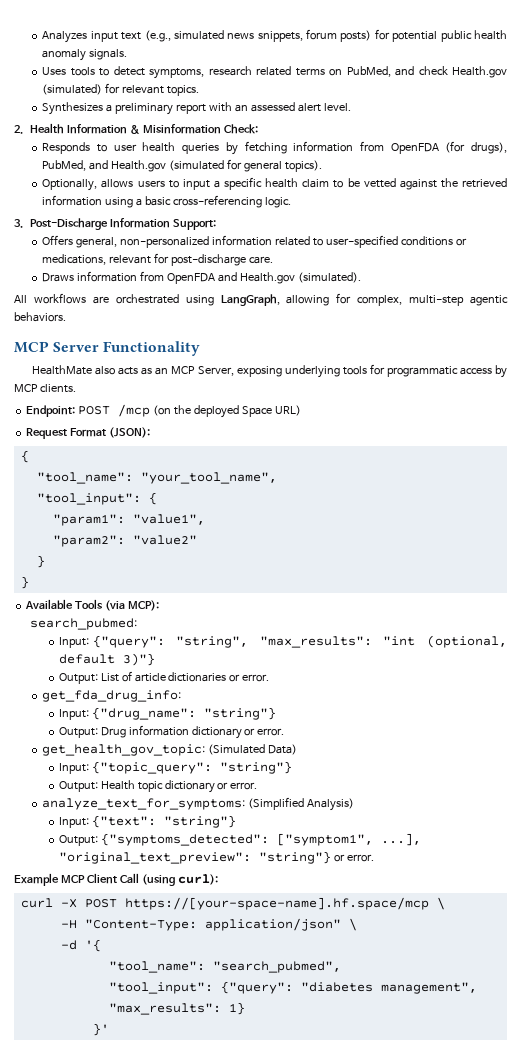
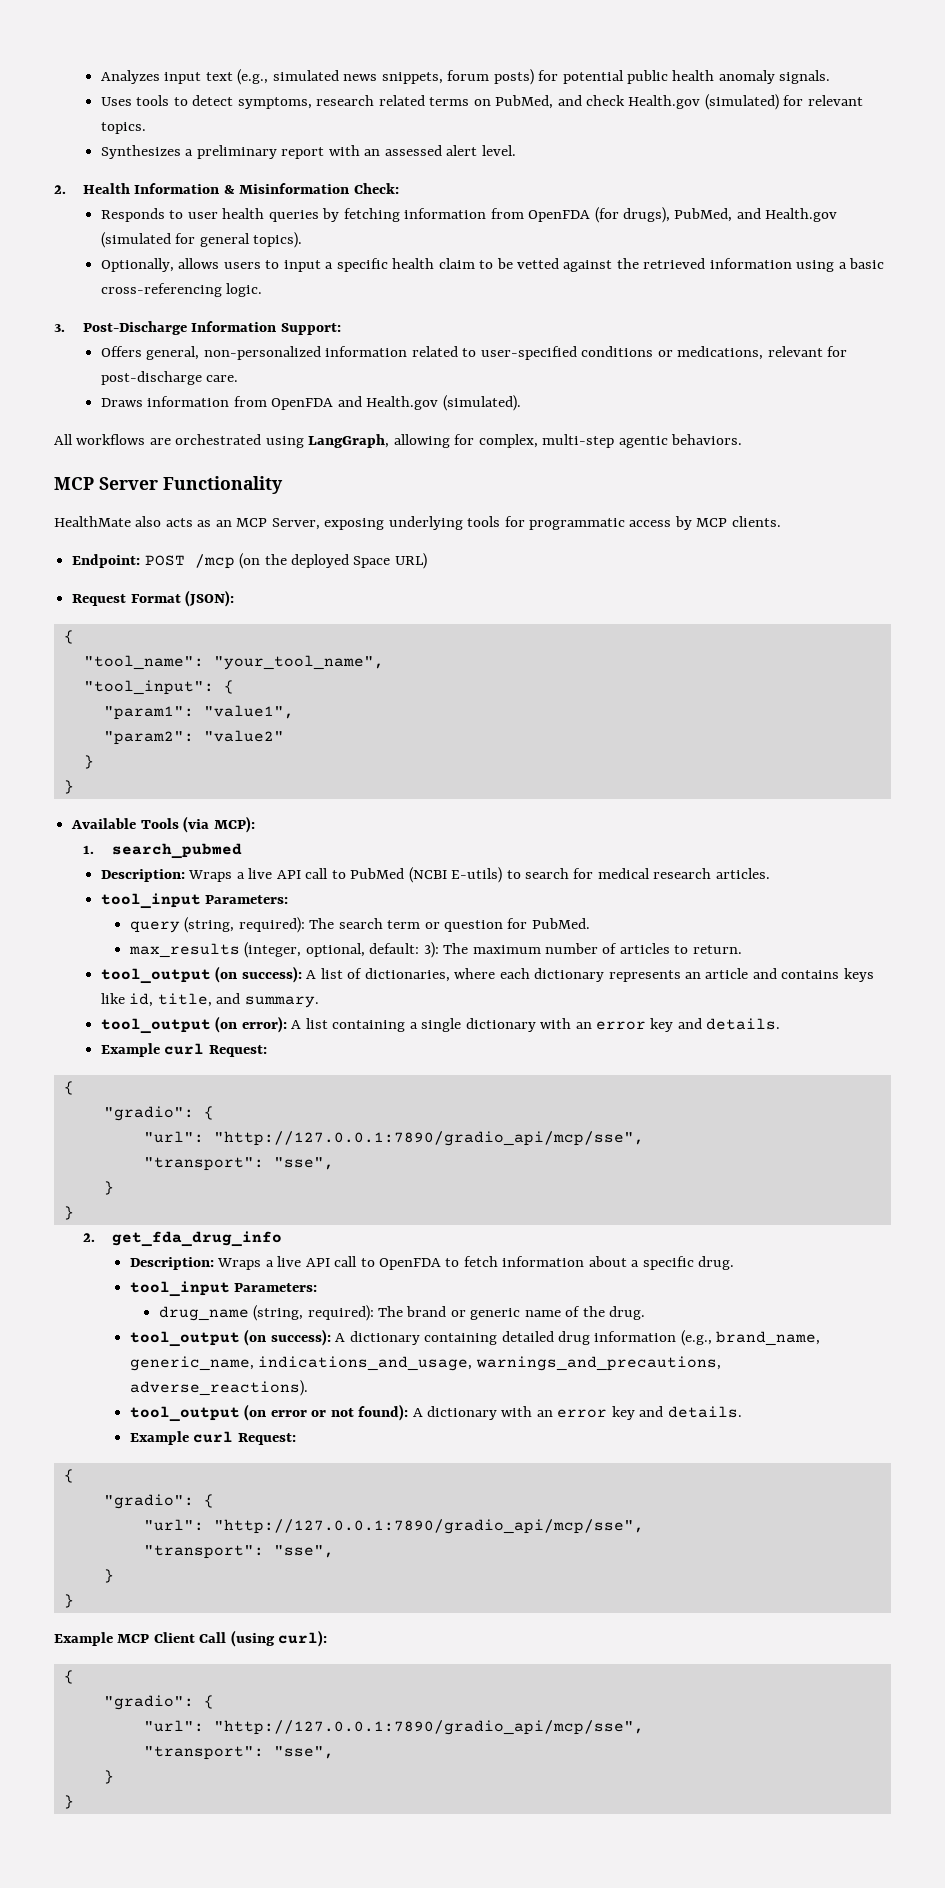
- search_pubmed:
- Input: {"query": "string", "max_results": "int (optional, default 3)"}
- Output: List of article dictionaries or error.
- get_fda_drug_info:
- Input: {"drug_name": "string"}
- Output: Drug information dictionary or error.
- get_health_gov_topic: (Simulated Data)
- Input: {"topic_query": "string"}
- Output: Health topic dictionary or error.
- analyze_text_for_symptoms: (Simplified Analysis)
- Input: {"text": "string"}
- Output: {"symptoms_detected": ["symptom1", ...], "original_text_preview": "string"} or error.
+ 1. search_pubmed
+ Description: Wraps a live API call to PubMed (NCBI E-utils) to search for medical research articles.
+ tool_input Parameters:
+ query (string, required): The search term or question for PubMed.
+ max_results (integer, optional, default: 3): The maximum number of articles to return.
+ tool_output (on success): A list of dictionaries, where each dictionary represents an article and contains keys like id, title, and summary.
+ tool_output (on error): A list containing a single dictionary with an error key and details.
+ Example curl Request:
+ {
+ "gradio": {
+ "url": "http://127.0.0.1:7890/gradio_api/mcp/sse",
+ "transport": "sse",
+ }
+ }
+ 2. get_fda_drug_info
+ Description: Wraps a live API call to OpenFDA to fetch information about a specific drug.
+ tool_input Parameters:
+ drug_name (string, required): The brand or generic name of the drug.
+ tool_output (on success): A dictionary containing detailed drug information (e.g., brand_name, generic_name, indications_and_usage, warnings_and_precautions, adverse_reactions).
+ tool_output (on error or not found): A dictionary with an error key and details.
+ Example curl Request:
+ {
+ "gradio": {
+ "url": "http://127.0.0.1:7890/gradio_api/mcp/sse",
+ "transport": "sse",
+ }
+ }
  Example MCP Client Call (using curl):
- curl -X POST https://[your-space-name].hf.space/mcp \
- -H "Content-Type: application/json" \
- -d '{
- "tool_name": "search_pubmed",
- "tool_input": {"query": "diabetes management", "max_results": 1}
- }'
+ {
+ "gradio": {
+ "url": "http://127.0.0.1:7890/gradio_api/mcp/sse",
+ "transport": "sse",
+ }
+ }

